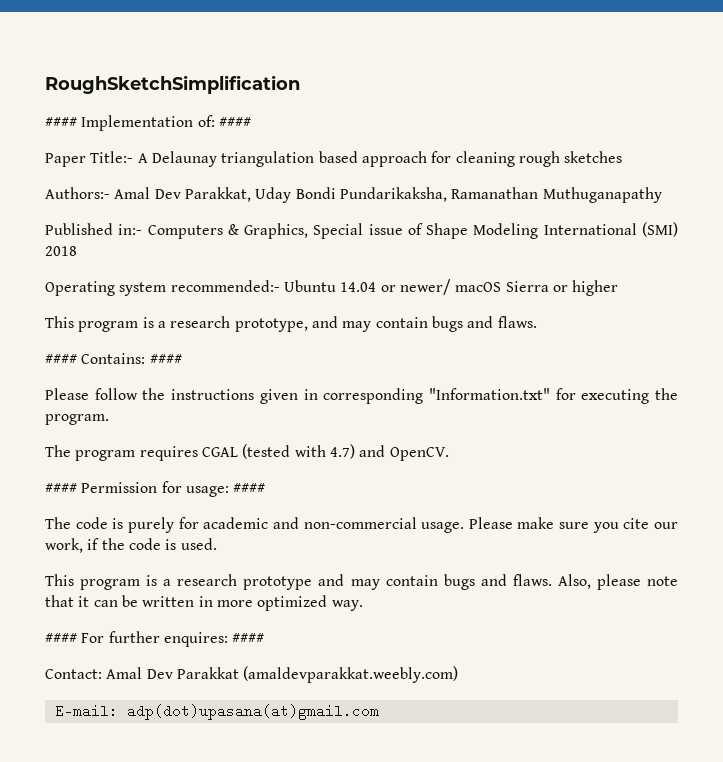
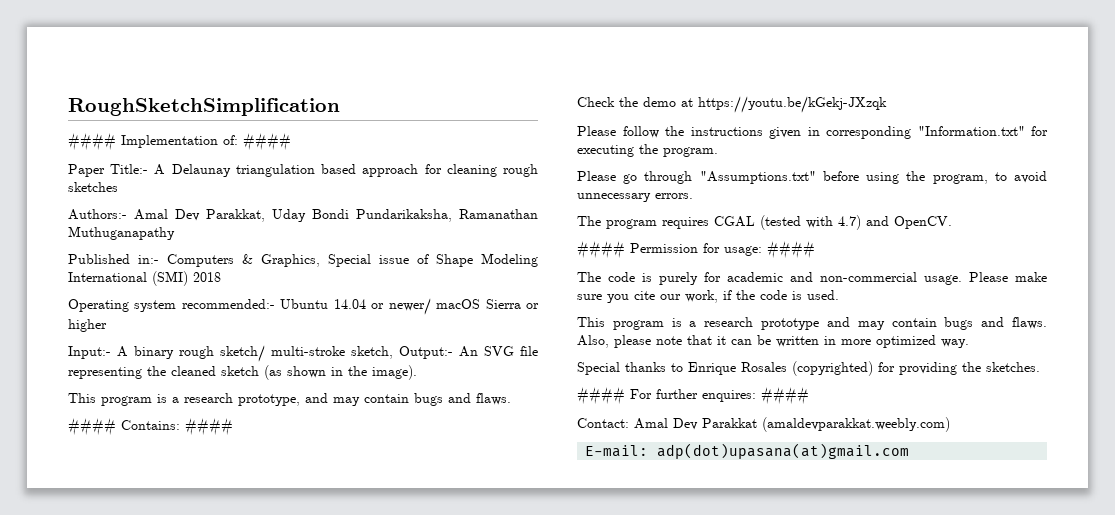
+ Input:- A binary rough sketch/ multi-stroke sketch, Output:- An SVG file representing the cleaned sketch (as shown in the image).
+ Check the demo at https://youtu.be/kGekj-JXzqk
+ Please go through "Assumptions.txt" before using the program, to avoid unnecessary errors.
+ Special thanks to Enrique Rosales (copyrighted) for providing the sketches.

